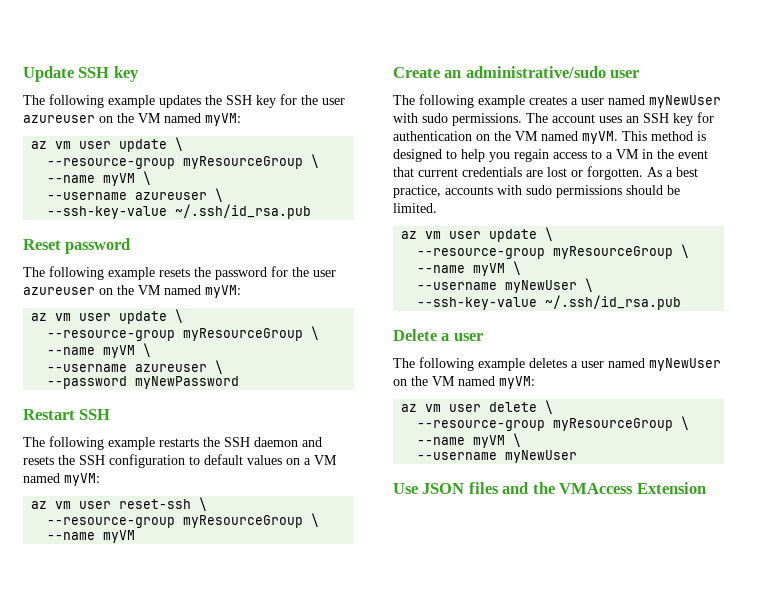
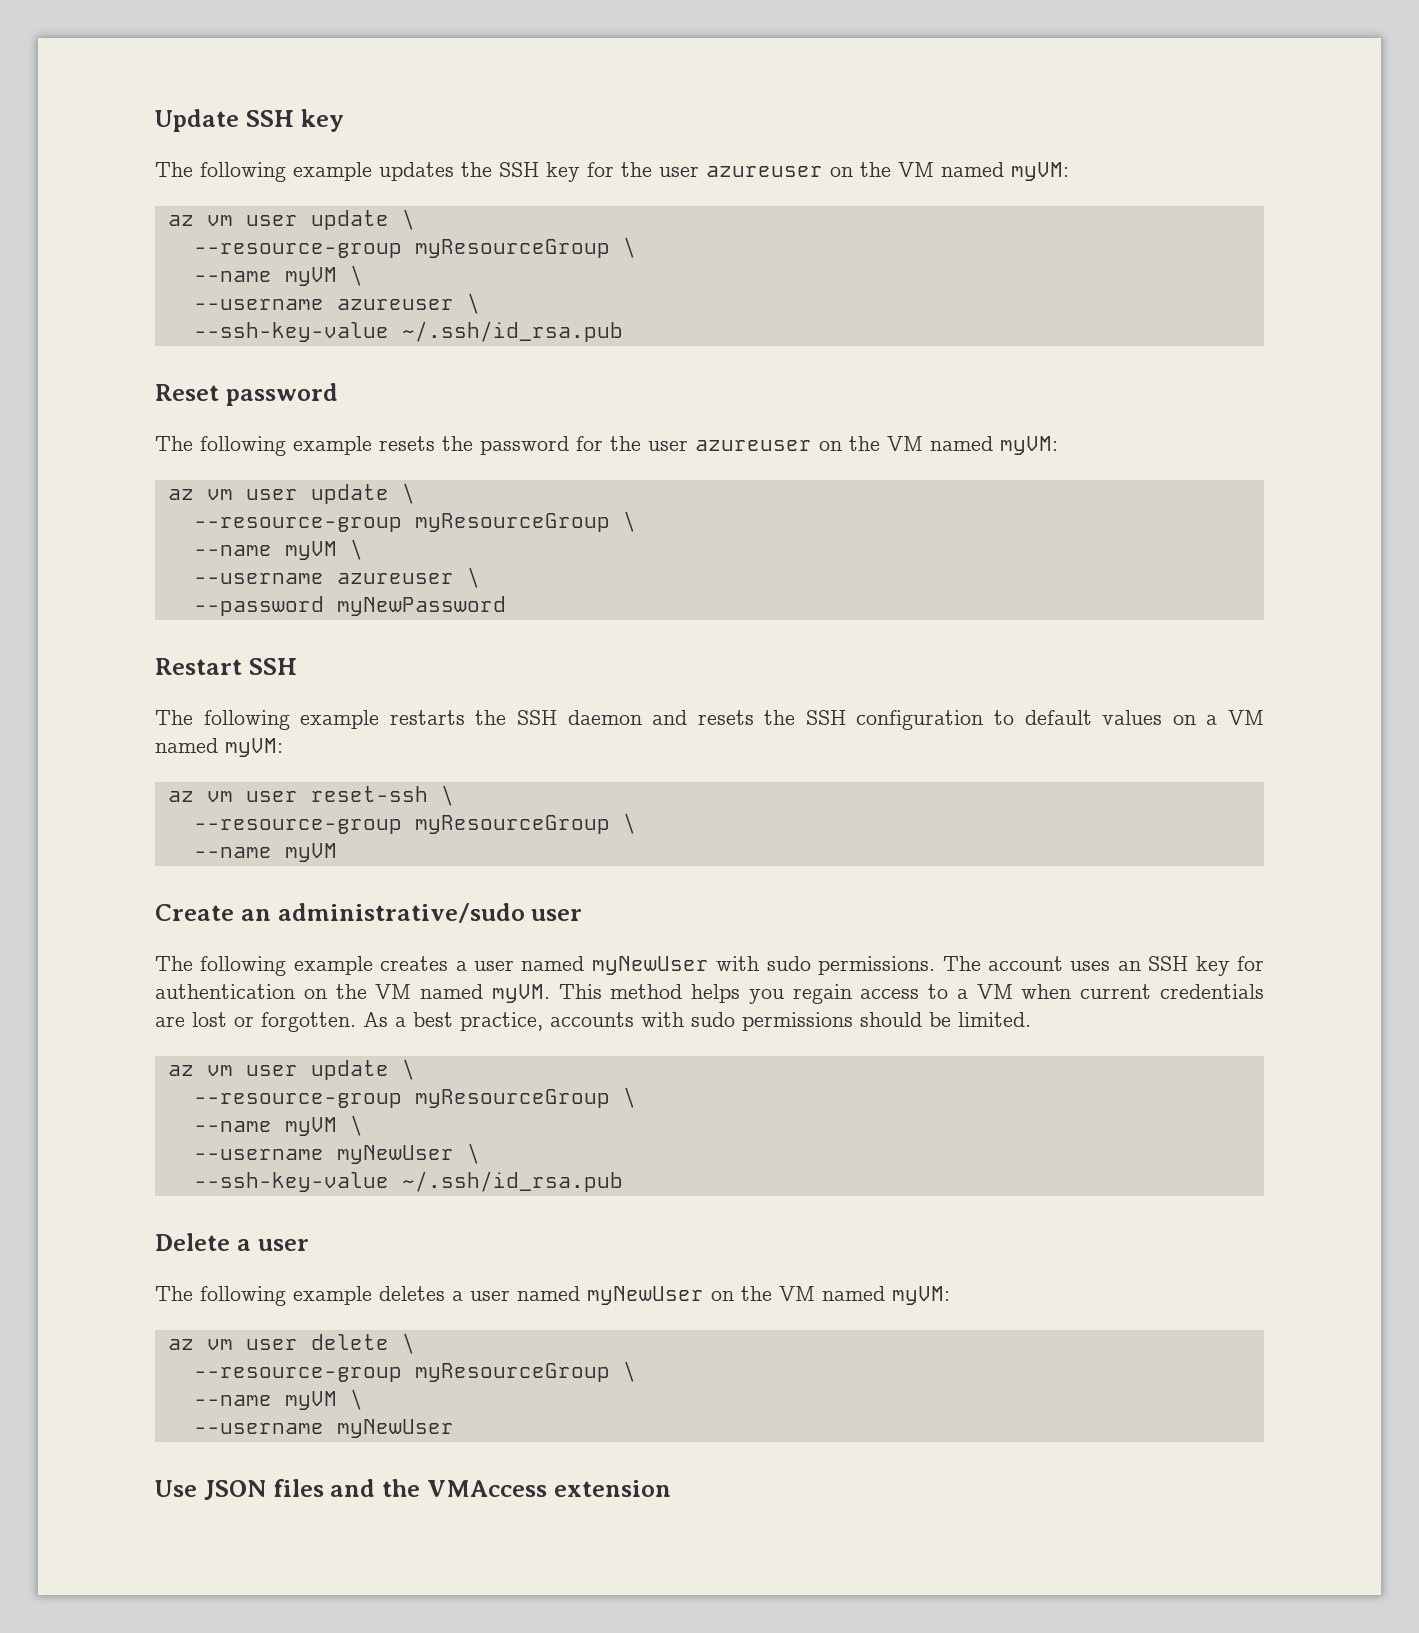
- This method is designed to help you regain access to a VM in the event that current credentials are lost or forgotten.
+ This method helps you regain access to a VM when current credentials are lost or forgotten.
- Use JSON files and the VMAccess Extension
+ Use JSON files and the VMAccess extension

